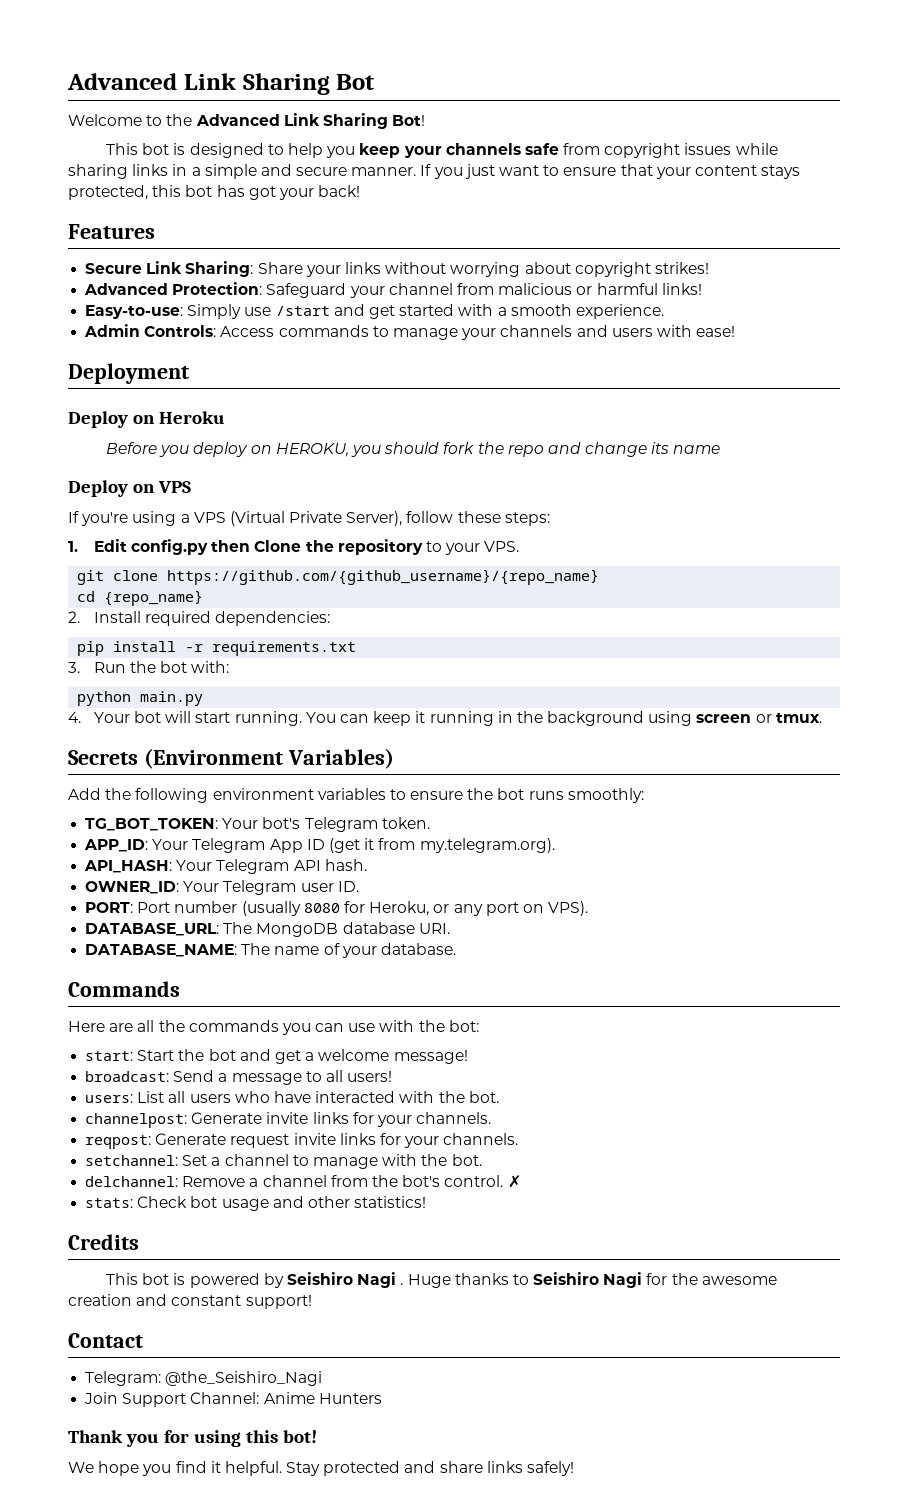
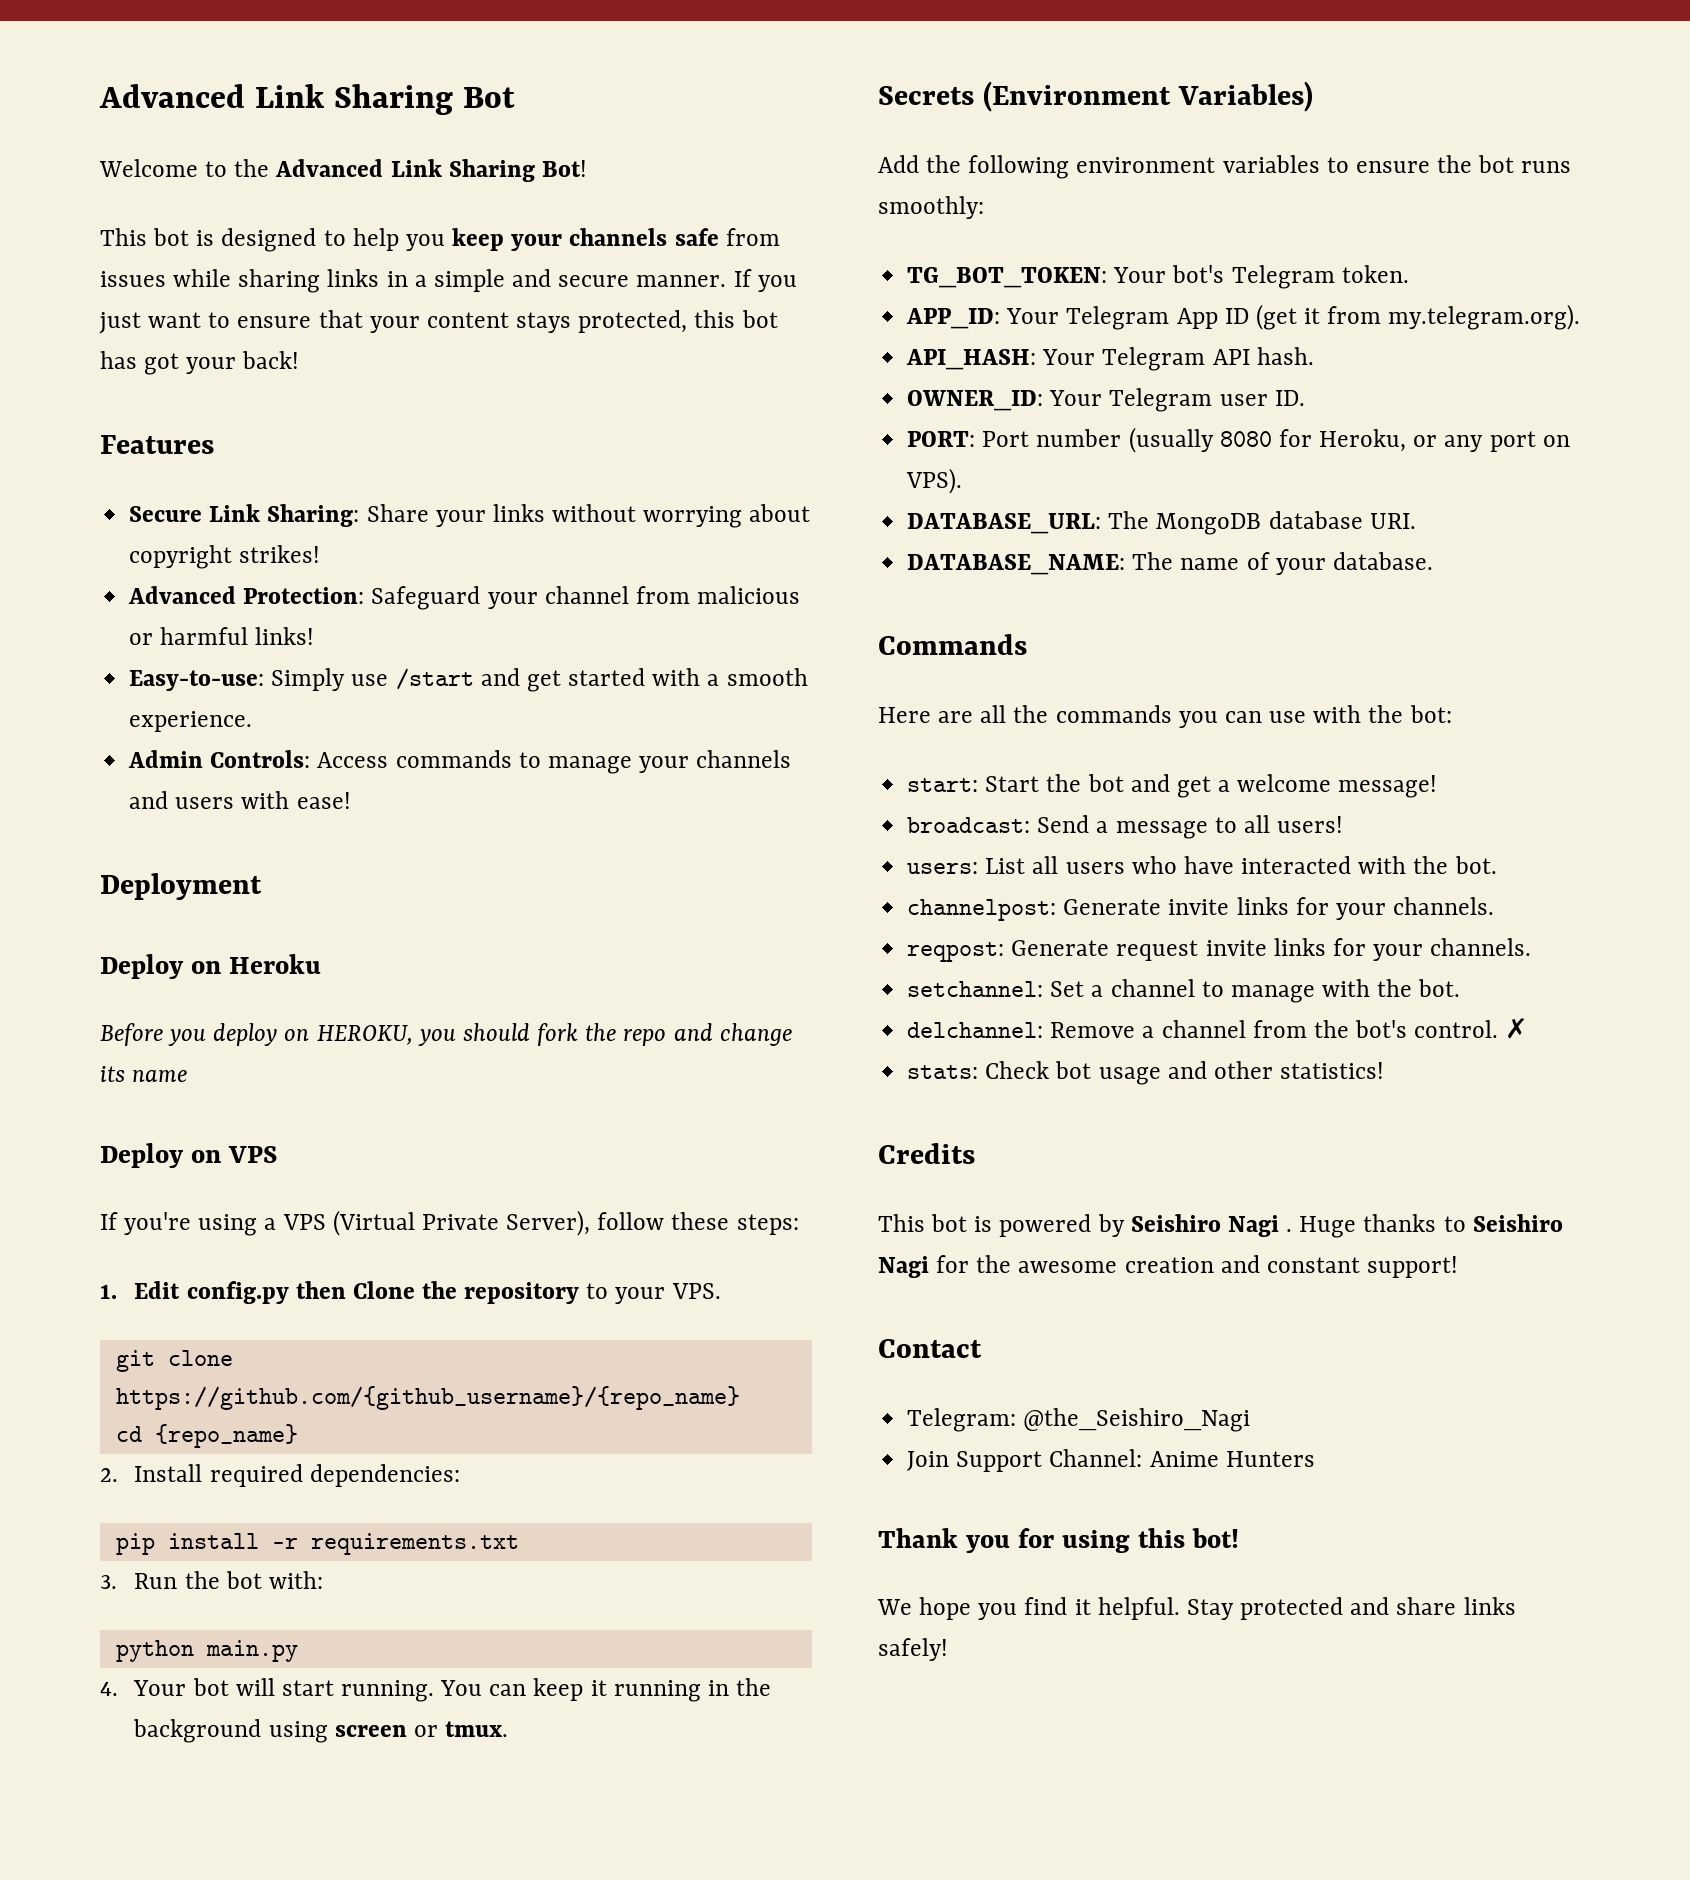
- This bot is designed to help you keep your channels safe from copyright issues while sharing links in a simple and secure manner.
+ This bot is designed to help you keep your channels safe from issues while sharing links in a simple and secure manner.

